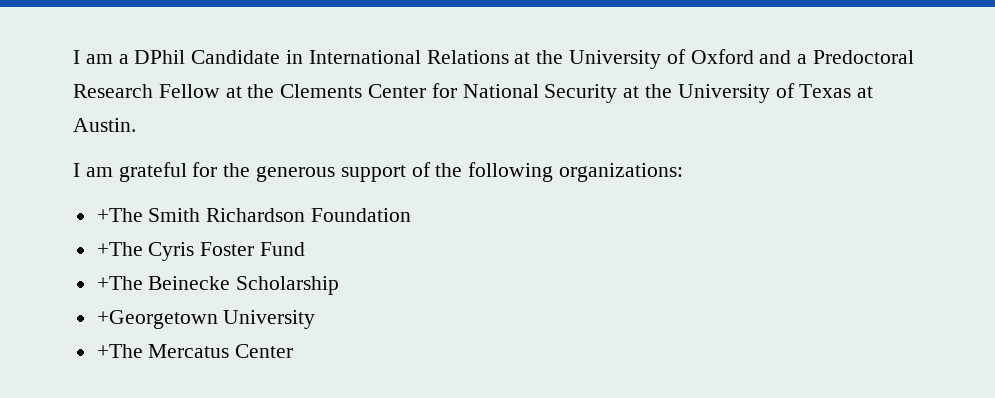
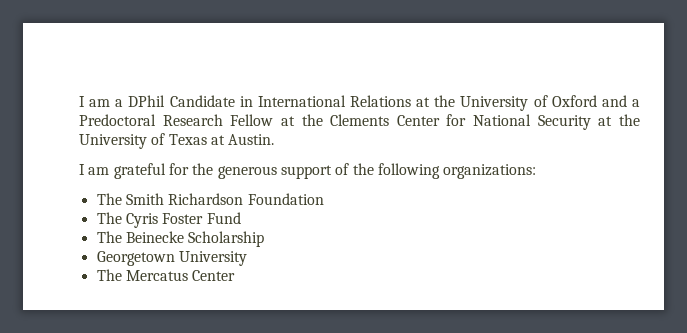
- +The Smith Richardson Foundation
+ The Smith Richardson Foundation
- +The Cyris Foster Fund
+ The Cyris Foster Fund
- +The Beinecke Scholarship
+ The Beinecke Scholarship
- +Georgetown University
+ Georgetown University
- +The Mercatus Center
+ The Mercatus Center

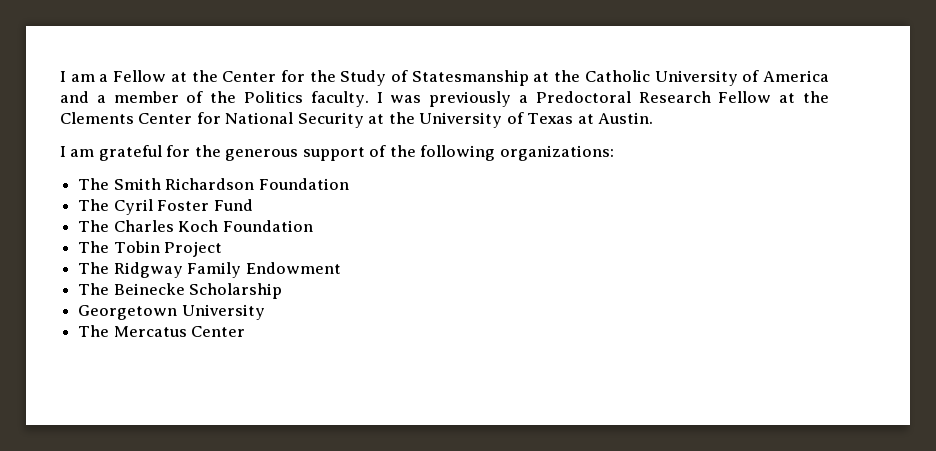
- I am a DPhil Candidate in International Relations at the University of Oxford and a Predoctoral Research Fellow at the Clements Center for National Security at the University of Texas at Austin.
+ I am a Fellow at the Center for the Study of Statesmanship at the Catholic University of America and a member of the Politics faculty. I was previously a Predoctoral Research Fellow at the Clements Center for National Security at the University of Texas at Austin.
- The Cyris Foster Fund
+ The Cyril Foster Fund
+ The Charles Koch Foundation
+ The Tobin Project
+ The Ridgway Family Endowment

